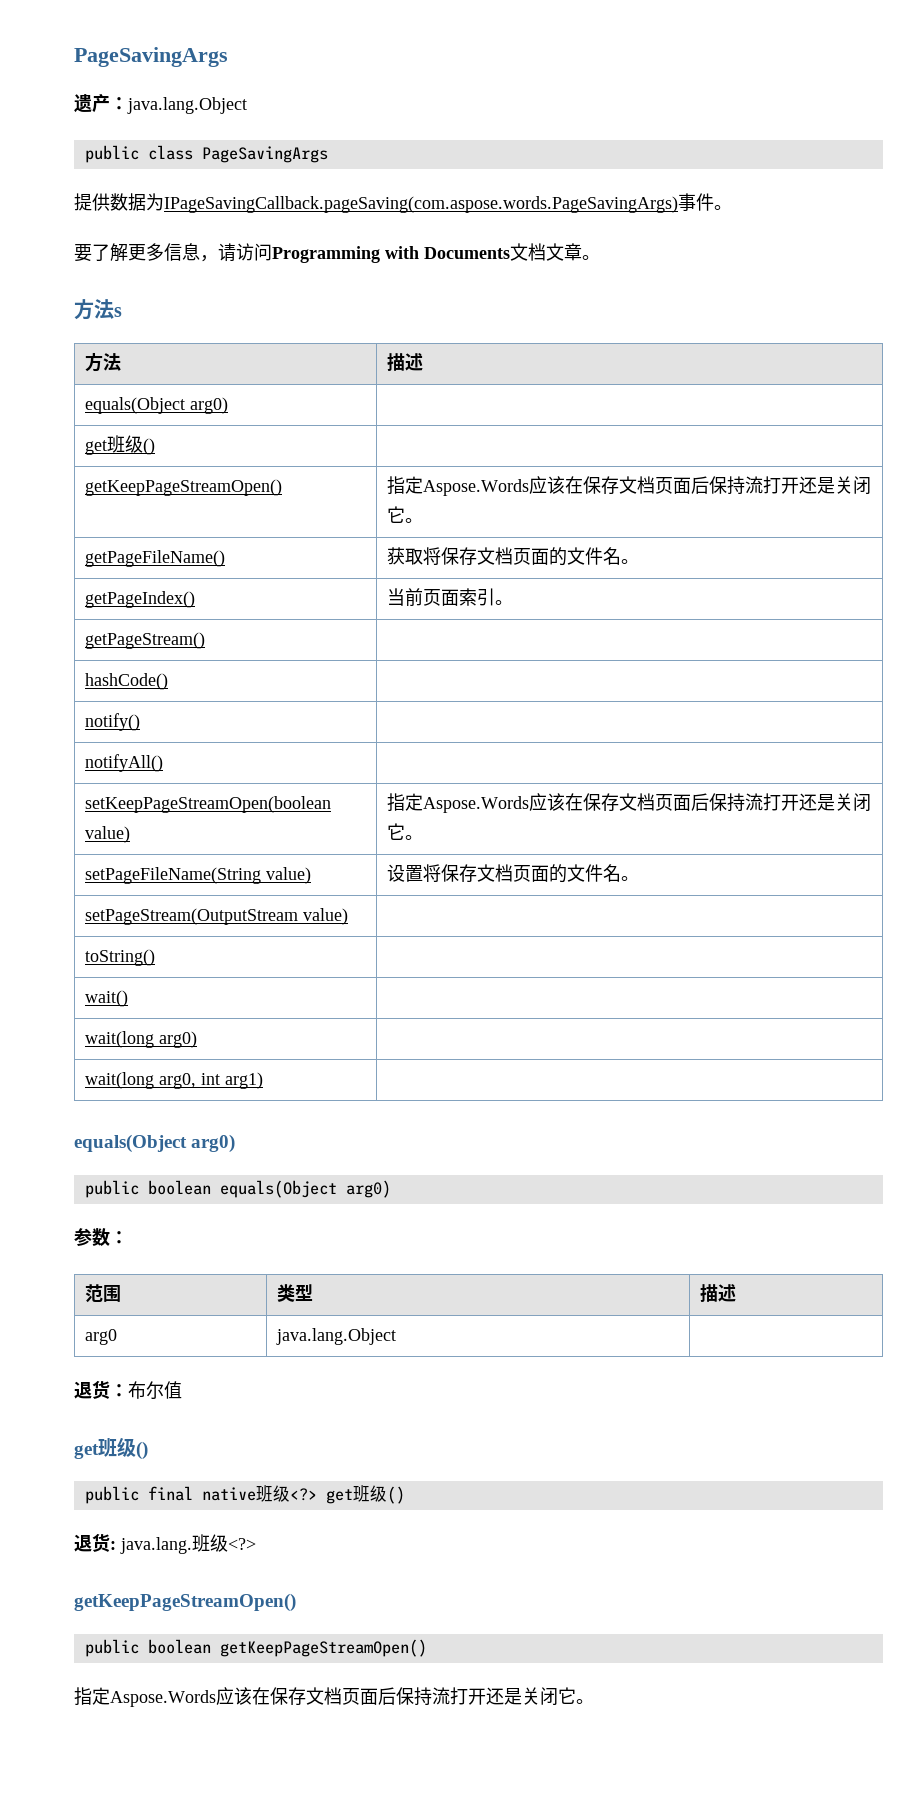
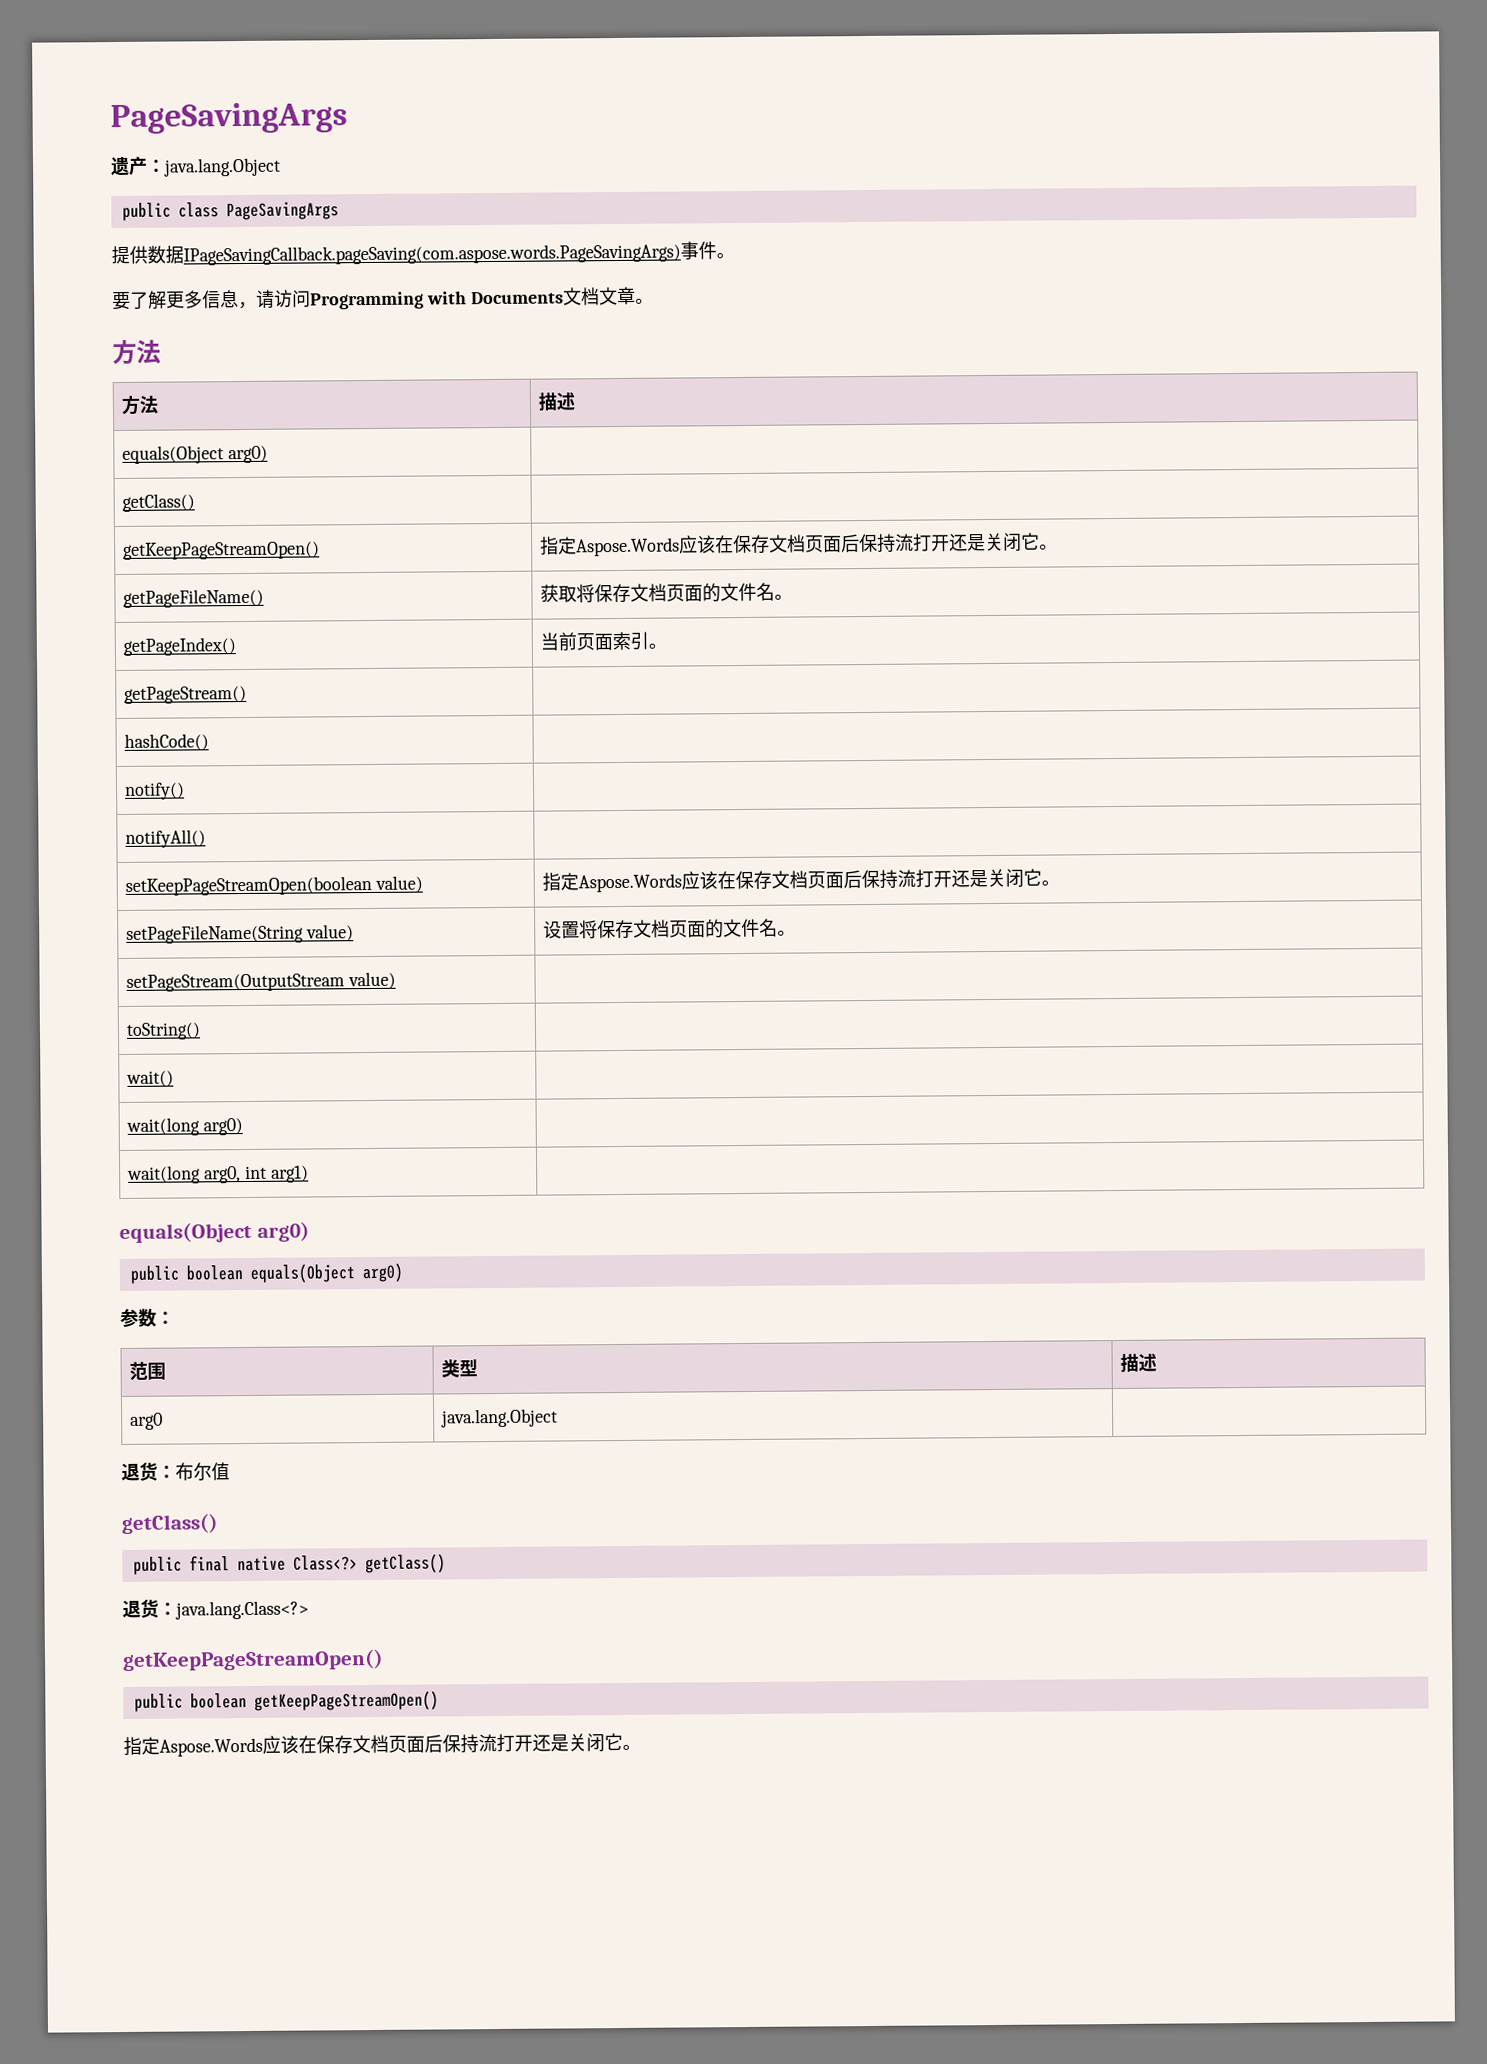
- 提供数据为IPageSavingCallback.pageSaving(com.aspose.words.PageSavingArgs)事件。
+ 提供数据IPageSavingCallback.pageSaving(com.aspose.words.PageSavingArgs)事件。
  要了解更多信息，请访问Programming with Documents文档文章。
- 方法s
+ 方法
- get班级() |
+ getClass() |
  退货：布尔值
- get班级()
+ getClass()
- public final native班级<?> get班级()
- 退货: java.lang.班级<?>
+ public final native Class<?> getClass()
+ 退货：java.lang.Class<?>

